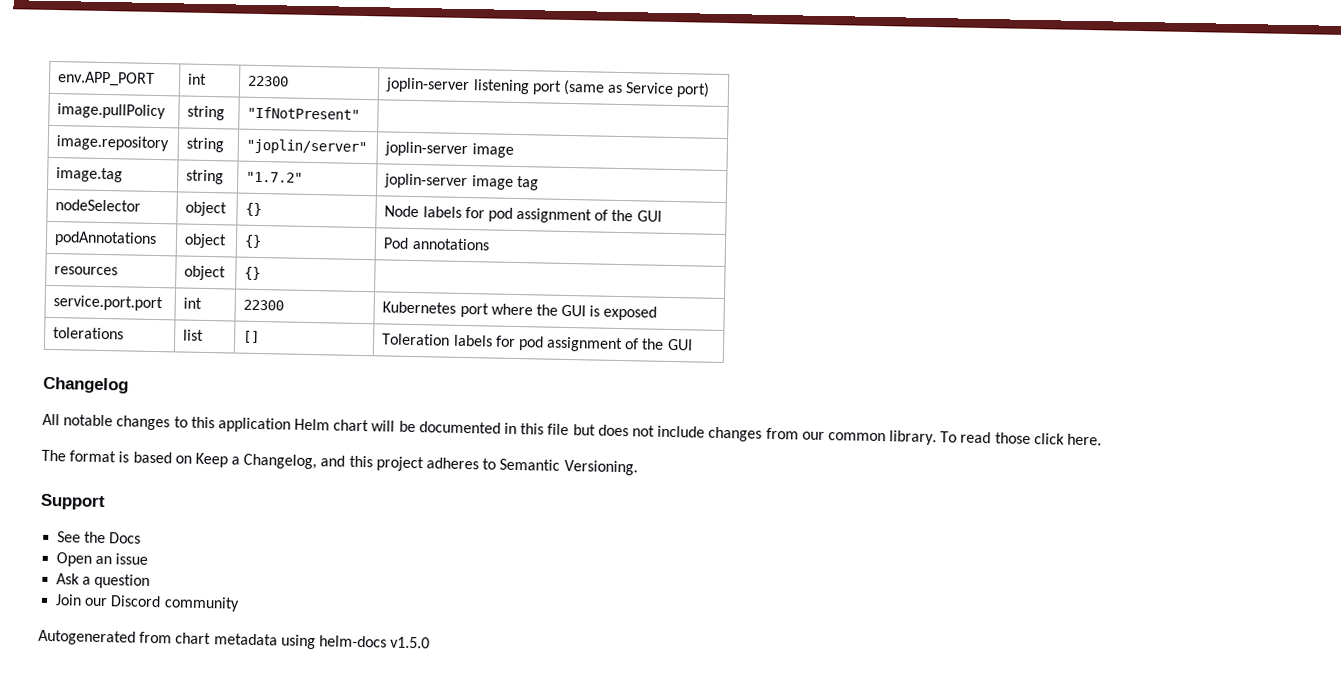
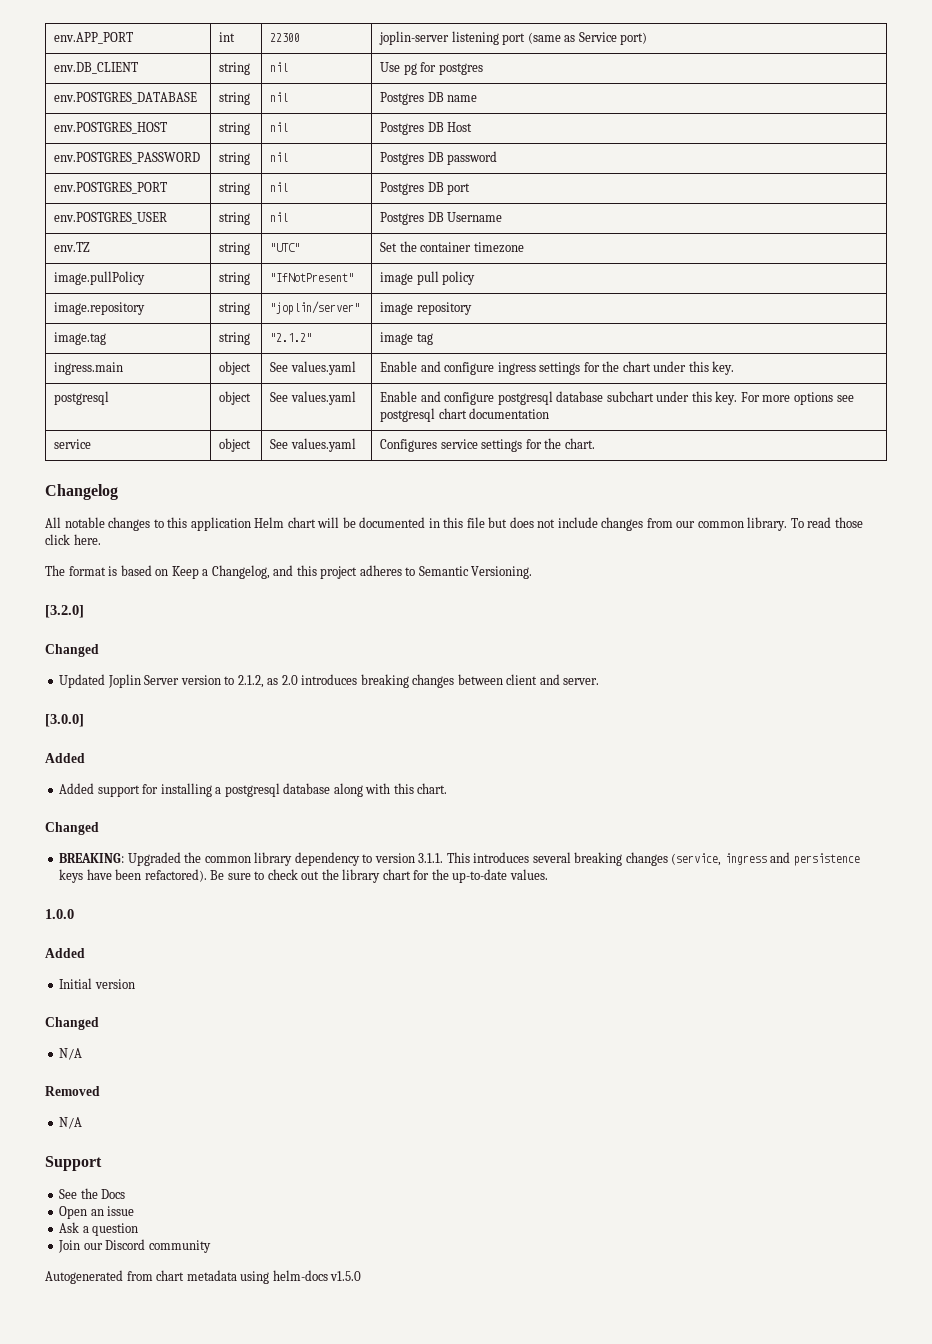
+ env.DB_CLIENT | string | nil | Use pg for postgres
+ env.POSTGRES_DATABASE | string | nil | Postgres DB name
+ env.POSTGRES_HOST | string | nil | Postgres DB Host
+ env.POSTGRES_PASSWORD | string | nil | Postgres DB password
+ env.POSTGRES_PORT | string | nil | Postgres DB port
+ env.POSTGRES_USER | string | nil | Postgres DB Username
+ env.TZ | string | "UTC" | Set the container timezone
- image.pullPolicy | string | "IfNotPresent" |
+ image.pullPolicy | string | "IfNotPresent" | image pull policy
- image.repository | string | "joplin/server" | joplin-server image
+ image.repository | string | "joplin/server" | image repository
- image.tag | string | "1.7.2" | joplin-server image tag
+ image.tag | string | "2.1.2" | image tag
- nodeSelector | object | {} | Node labels for pod assignment of the GUI
- podAnnotations | object | {} | Pod annotations
- resources | object | {} |
- service.port.port | int | 22300 | Kubernetes port where the GUI is exposed
- tolerations | list | [] | Toleration labels for pod assignment of the GUI
+ ingress.main | object | See values.yaml | Enable and configure ingress settings for the chart under this key.
+ postgresql | object | See values.yaml | Enable and configure postgresql database subchart under this key. For more options see postgresql chart documentation
+ service | object | See values.yaml | Configures service settings for the chart.
+ [3.2.0]
+ Changed
+ Updated Joplin Server version to 2.1.2, as 2.0 introduces breaking changes between client and server.
+ [3.0.0]
+ Added
+ Added support for installing a postgresql database along with this chart.
+ Changed
+ BREAKING: Upgraded the common library dependency to version 3.1.1. This introduces several breaking changes (service, ingress and persistence keys have been refactored). Be sure to check out the library chart for the up-to-date values.
+ 1.0.0
+ Added
+ Initial version
+ Changed
+ N/A
+ Removed
+ N/A

